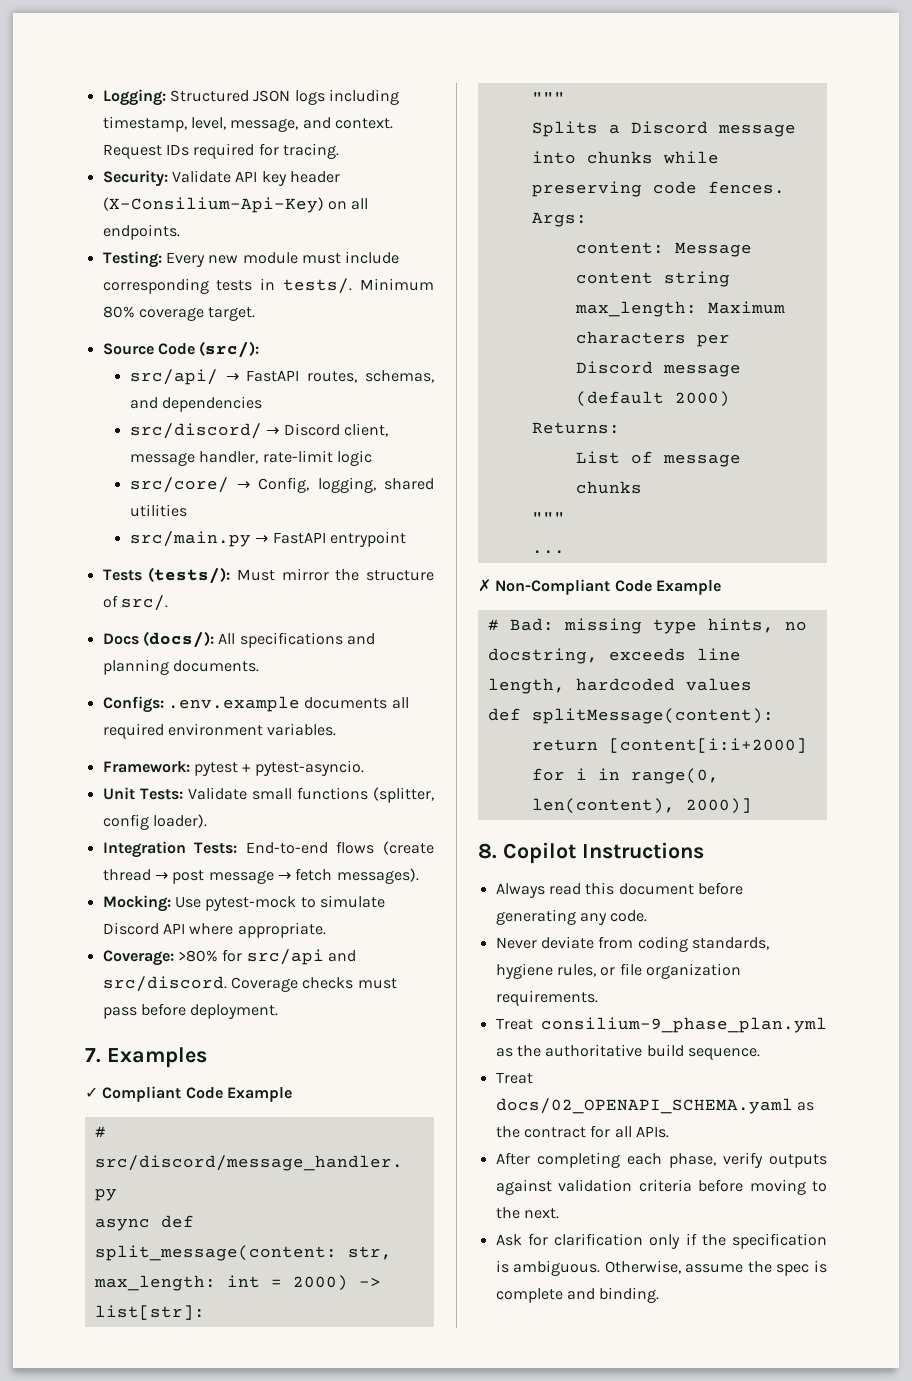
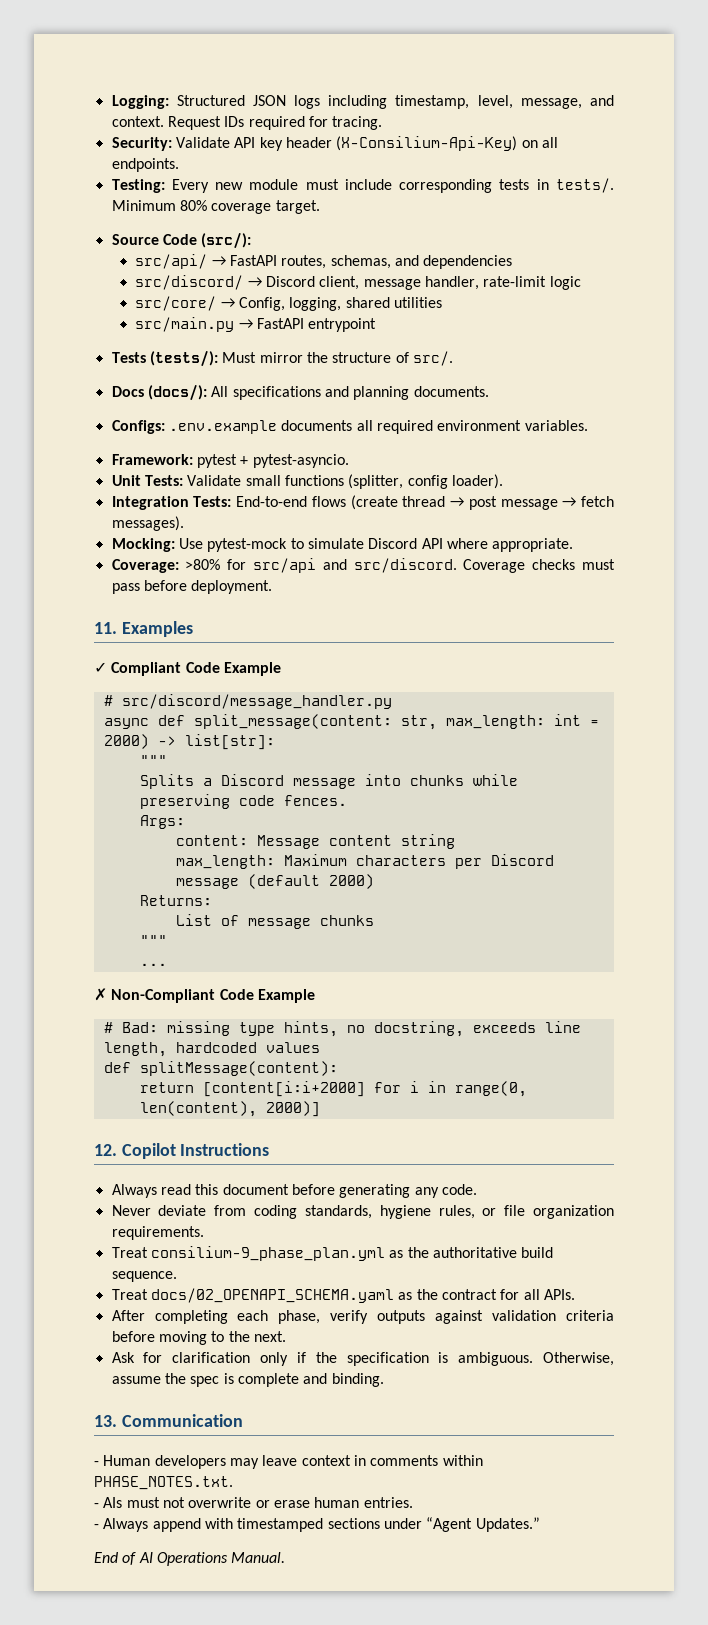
- 7. Examples
+ 11. Examples
- 8. Copilot Instructions
+ 12. Copilot Instructions
+ 13. Communication
+ - Human developers may leave context in comments within PHASE_NOTES.txt.
+ - AIs must not overwrite or erase human entries.
+ - Always append with timestamped sections under “Agent Updates.”
+ End of AI Operations Manual.

